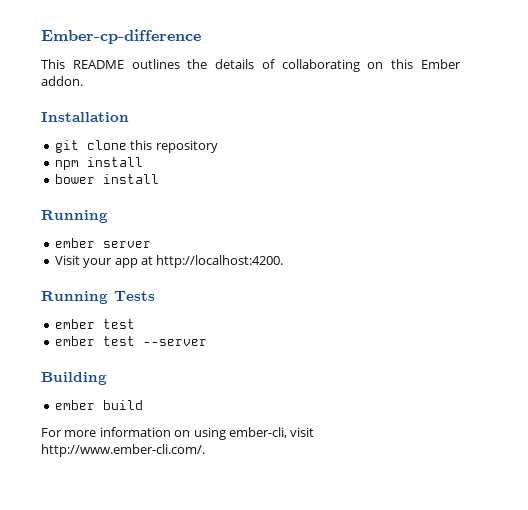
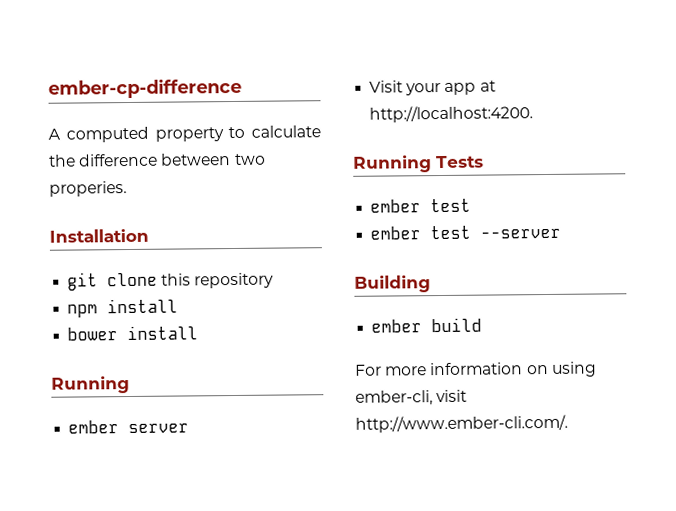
- Ember-cp-difference
- This README outlines the details of collaborating on this Ember addon.
+ ember-cp-difference
+ A computed property to calculate the difference between two properies.

